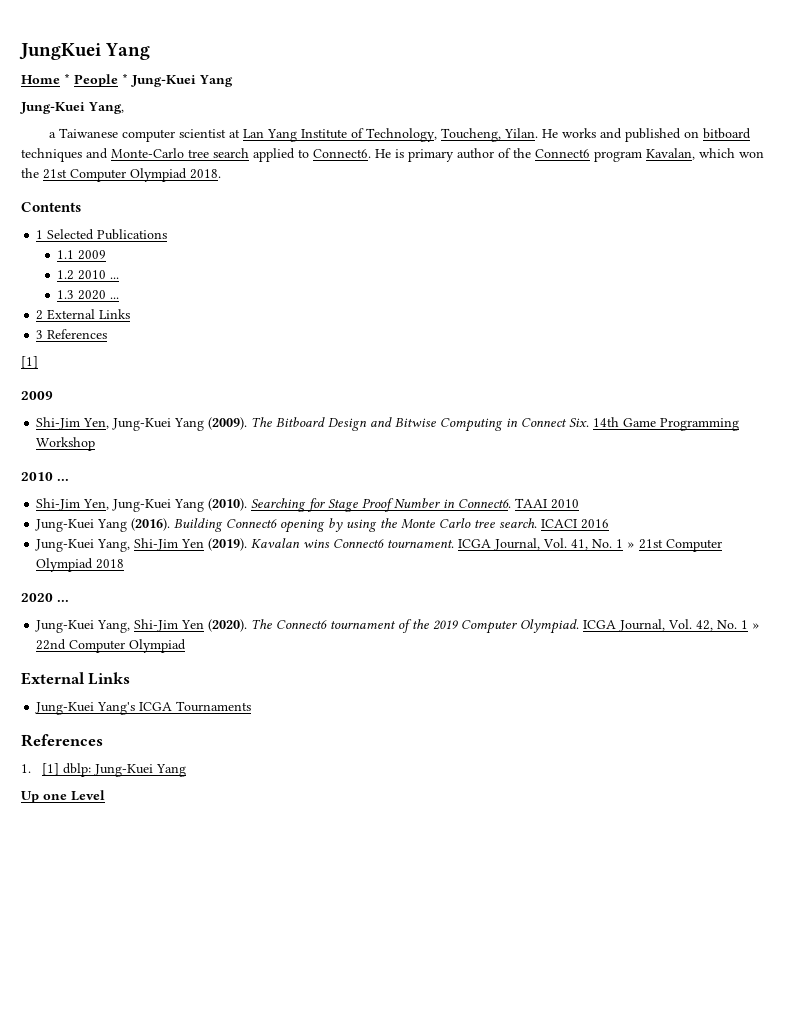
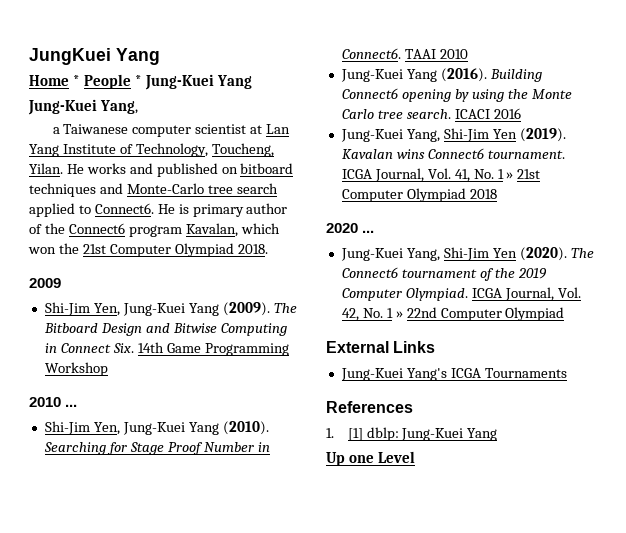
- Contents
- 1 Selected Publications
- 1.1 2009
- 1.2 2010 ...
- 1.3 2020 ...
- 2 External Links
- 3 References
- [1]

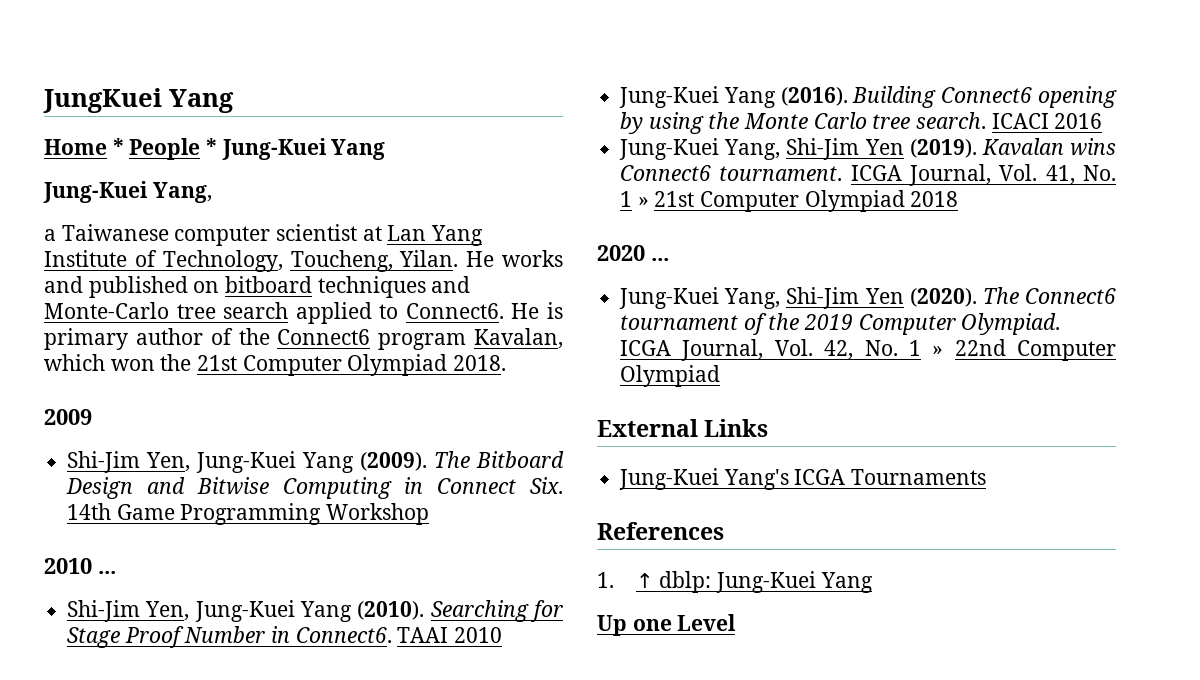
- 1. [1] dblp: Jung-Kuei Yang
+ 1. ↑ dblp: Jung-Kuei Yang

